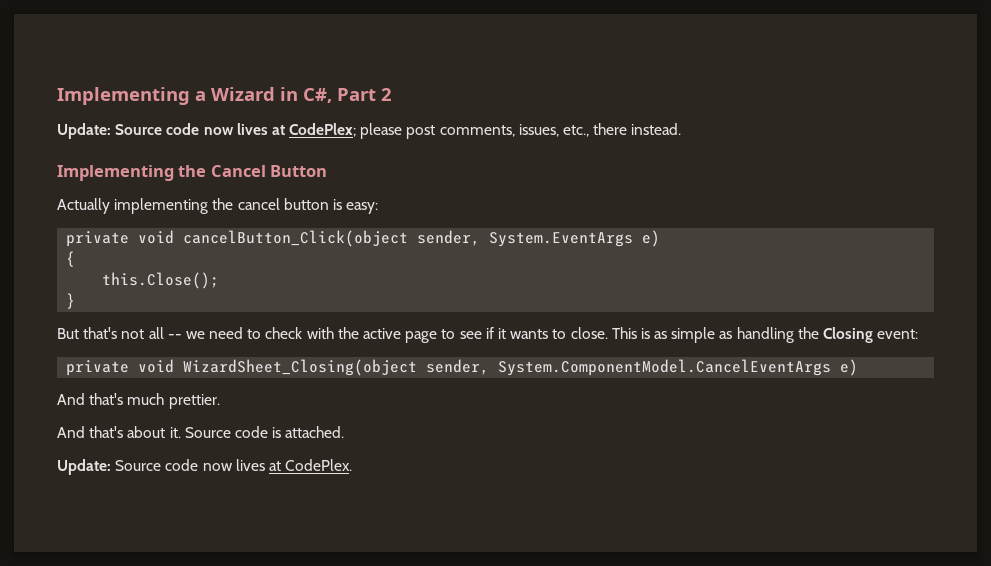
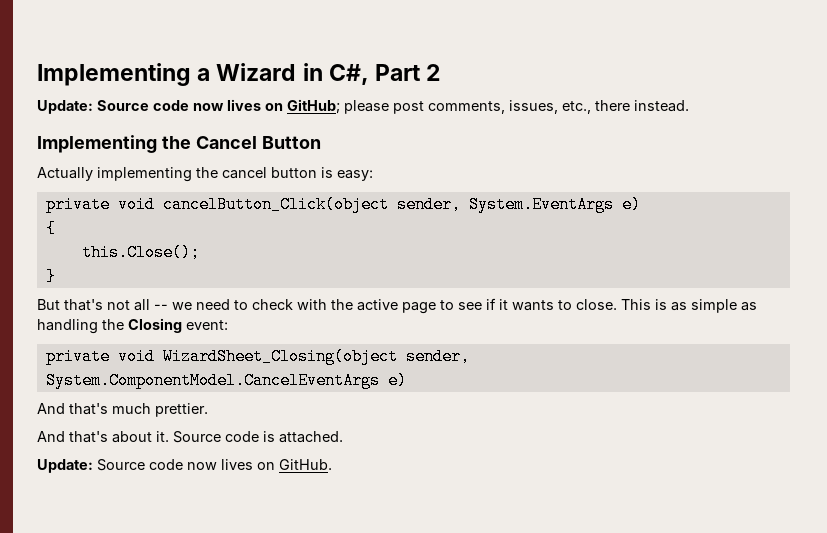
- Update: Source code now lives at CodePlex; please post comments, issues, etc., there instead.
+ Update: Source code now lives on GitHub; please post comments, issues, etc., there instead.
- Update: Source code now lives at CodePlex.
+ Update: Source code now lives on GitHub.

